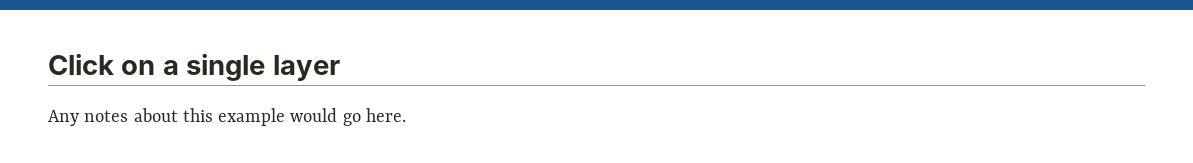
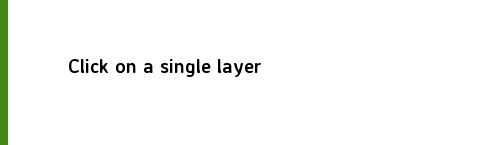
- Any notes about this example would go here.

